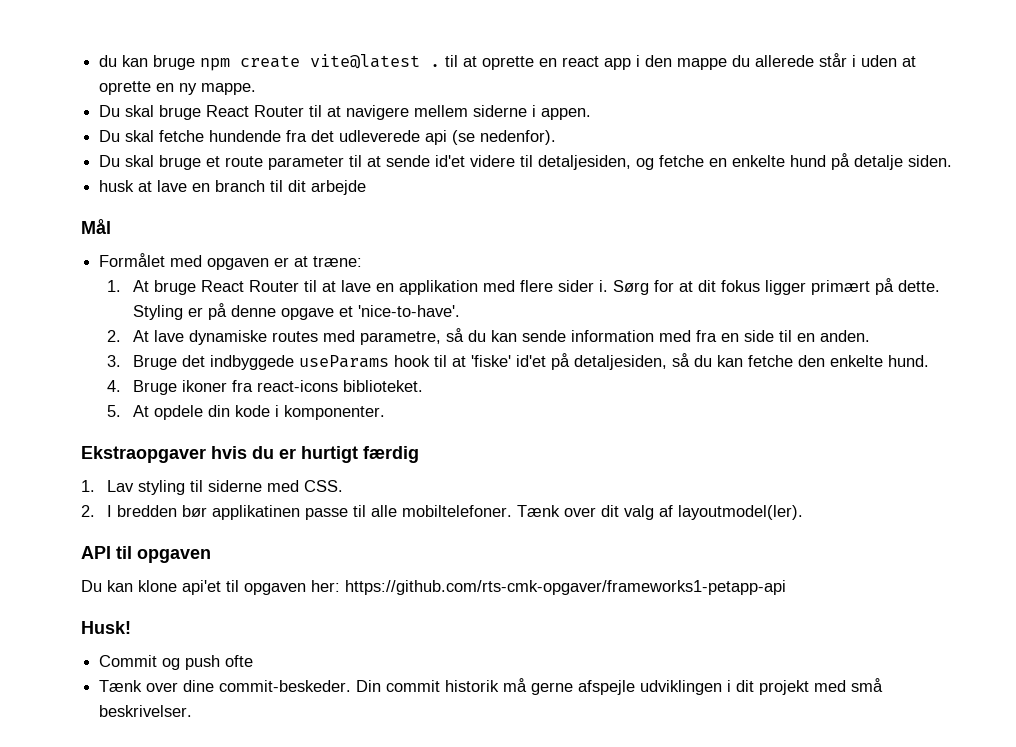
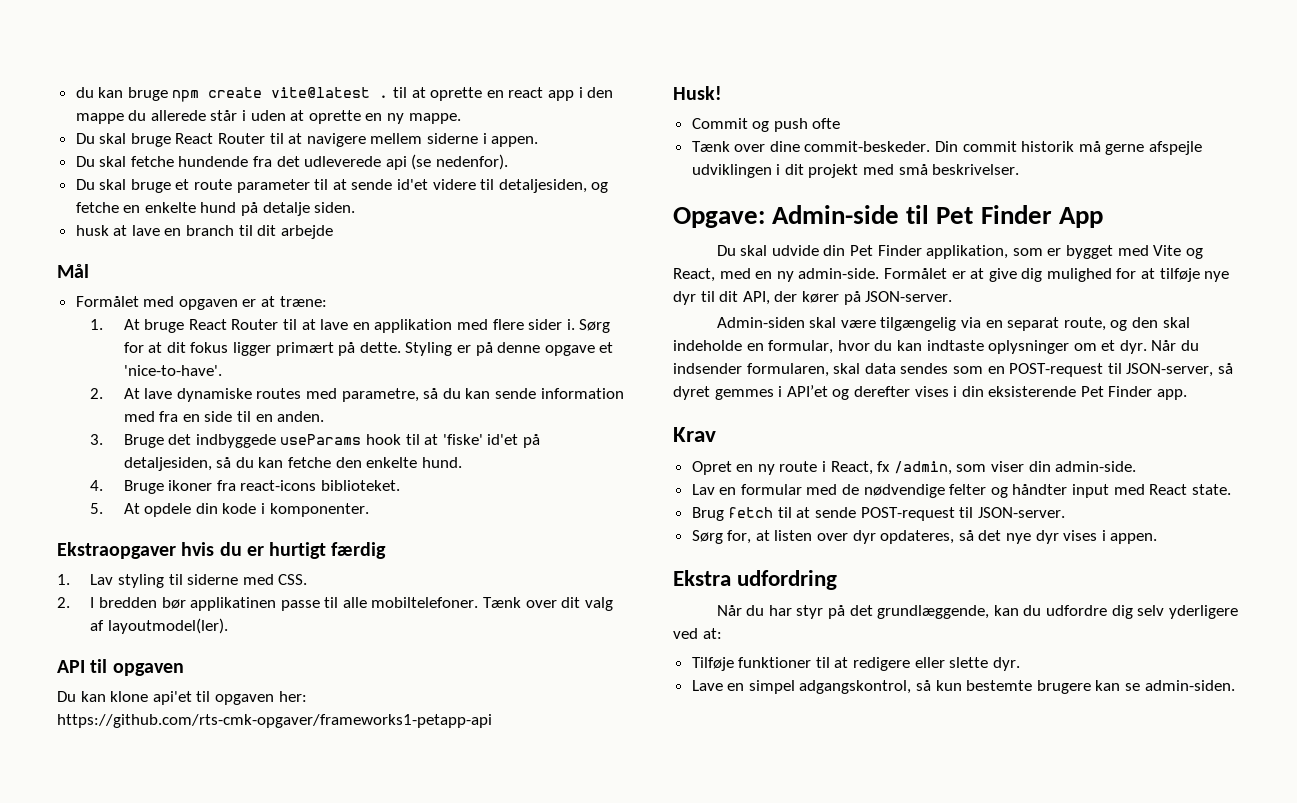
+ Opgave: Admin-side til Pet Finder App
+ Du skal udvide din Pet Finder applikation, som er bygget med Vite og React, med en ny admin-side. Formålet er at give dig mulighed for at tilføje nye dyr til dit API, der kører på JSON-server.
+ Admin-siden skal være tilgængelig via en separat route, og den skal indeholde en formular, hvor du kan indtaste oplysninger om et dyr. Når du indsender formularen, skal data sendes som en POST-request til JSON-server, så dyret gemmes i API’et og derefter vises i din eksisterende Pet Finder app.
+ Krav
+ Opret en ny route i React, fx /admin, som viser din admin-side.
+ Lav en formular med de nødvendige felter og håndter input med React state.
+ Brug fetch til at sende POST-request til JSON-server.
+ Sørg for, at listen over dyr opdateres, så det nye dyr vises i appen.
+ Ekstra udfordring
+ Når du har styr på det grundlæggende, kan du udfordre dig selv yderligere ved at:
+ Tilføje funktioner til at redigere eller slette dyr.
+ Lave en simpel adgangskontrol, så kun bestemte brugere kan se admin-siden.

